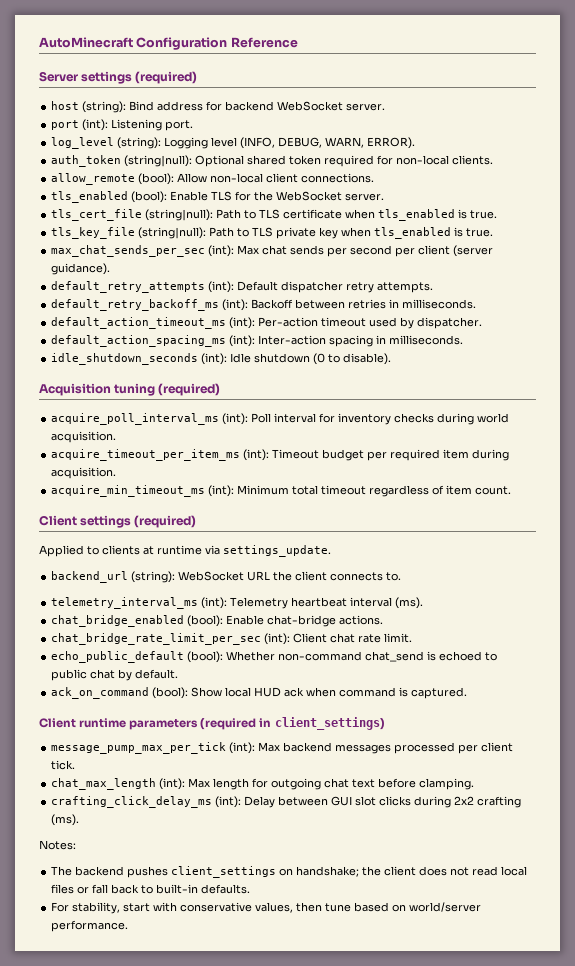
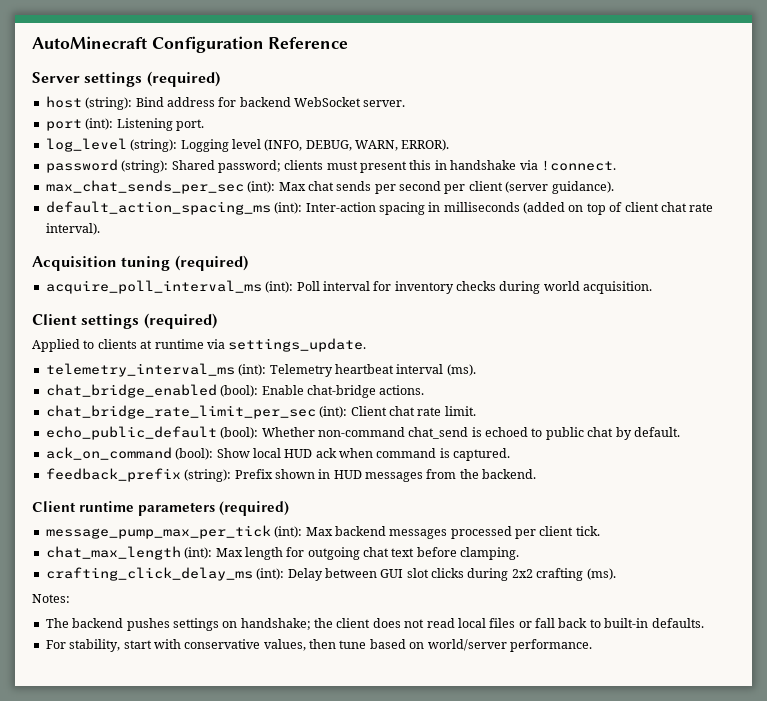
- auth_token (string|null): Optional shared token required for non-local clients.
- allow_remote (bool): Allow non-local client connections.
- tls_enabled (bool): Enable TLS for the WebSocket server.
- tls_cert_file (string|null): Path to TLS certificate when tls_enabled is true.
- tls_key_file (string|null): Path to TLS private key when tls_enabled is true.
+ password (string): Shared password; clients must present this in handshake via !connect.
- default_retry_attempts (int): Default dispatcher retry attempts.
- default_retry_backoff_ms (int): Backoff between retries in milliseconds.
- default_action_timeout_ms (int): Per-action timeout used by dispatcher.
- default_action_spacing_ms (int): Inter-action spacing in milliseconds.
- idle_shutdown_seconds (int): Idle shutdown (0 to disable).
+ default_action_spacing_ms (int): Inter-action spacing in milliseconds (added on top of client chat rate interval).
- acquire_timeout_per_item_ms (int): Timeout budget per required item during acquisition.
- acquire_min_timeout_ms (int): Minimum total timeout regardless of item count.
- backend_url (string): WebSocket URL the client connects to.
+ feedback_prefix (string): Prefix shown in HUD messages from the backend.
- Client runtime parameters (required in client_settings)
+ Client runtime parameters (required)
- The backend pushes client_settings on handshake; the client does not read local files or fall back to built-in defaults.
+ The backend pushes settings on handshake; the client does not read local files or fall back to built-in defaults.

